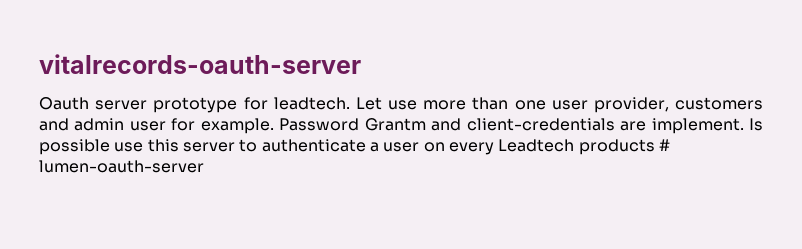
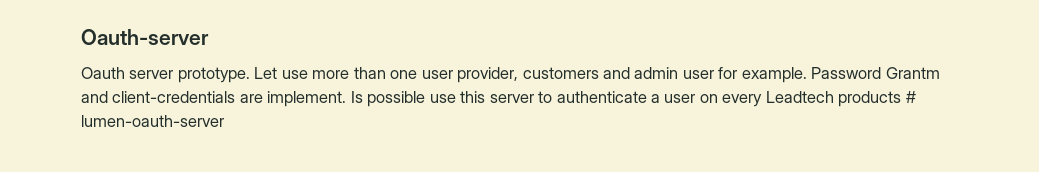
- vitalrecords-oauth-server
+ Oauth-server
- Oauth server prototype for leadtech.
+ Oauth server prototype.

